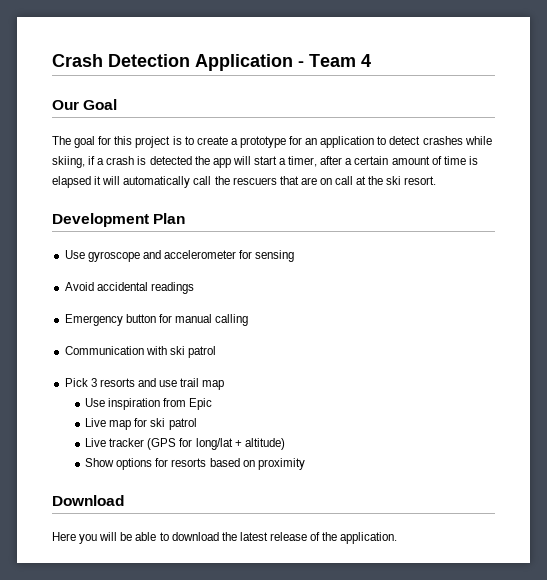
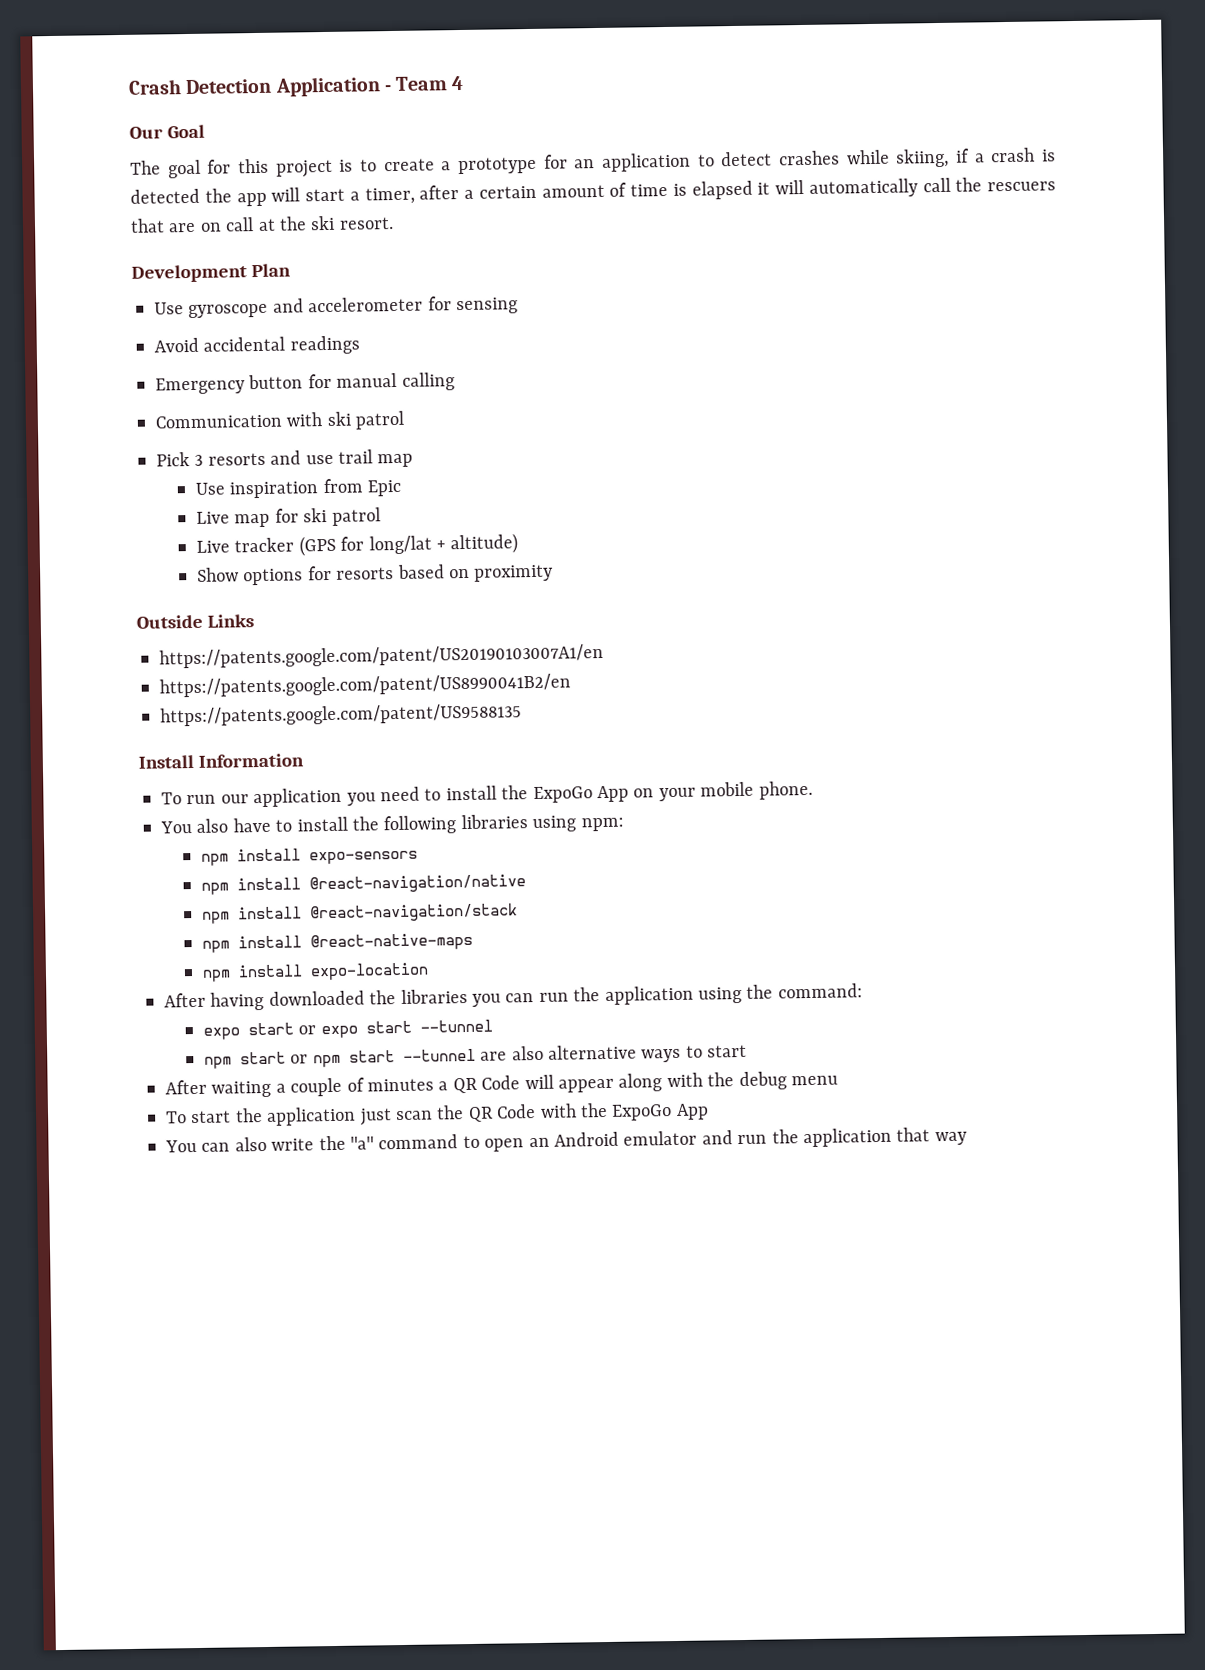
- Download
- Here you will be able to download the latest release of the application.
+ Outside Links
+ https://patents.google.com/patent/US20190103007A1/en
+ https://patents.google.com/patent/US8990041B2/en
+ https://patents.google.com/patent/US9588135
+ Install Information
+ To run our application you need to install the ExpoGo App on your mobile phone.
+ You also have to install the following libraries using npm:
+ npm install expo-sensors
+ npm install @react-navigation/native
+ npm install @react-navigation/stack
+ npm install @react-native-maps
+ npm install expo-location
+ After having downloaded the libraries you can run the application using the command:
+ expo start or expo start --tunnel
+ npm start or npm start --tunnel are also alternative ways to start
+ After waiting a couple of minutes a QR Code will appear along with the debug menu
+ To start the application just scan the QR Code with the ExpoGo App
+ You can also write the "a" command to open an Android emulator and run the application that way

